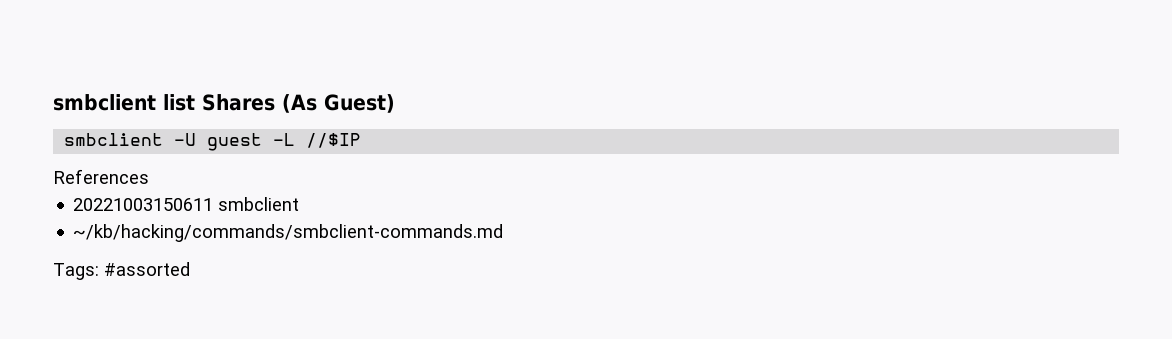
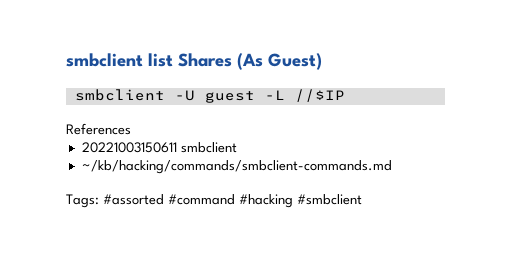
- Tags: #assorted
+ Tags: #assorted #command #hacking #smbclient

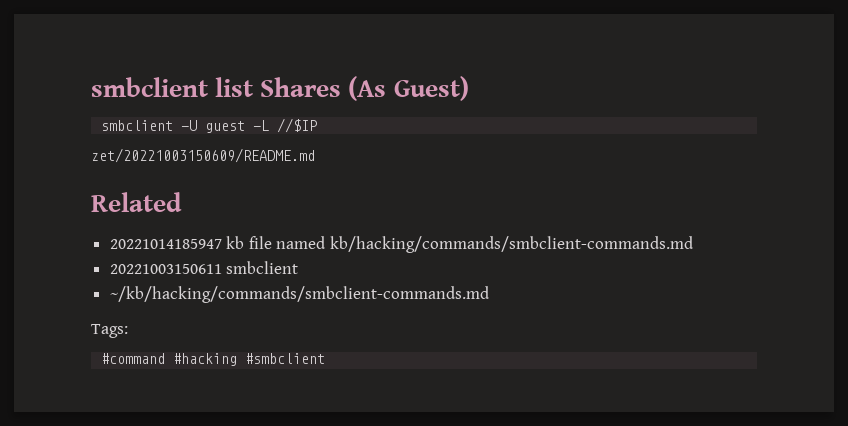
- References
+ zet/20221003150609/README.md
+ Related
+ 20221014185947 kb file named kb/hacking/commands/smbclient-commands.md
- Tags: #assorted #command #hacking #smbclient
+ Tags:
+ #command #hacking #smbclient

